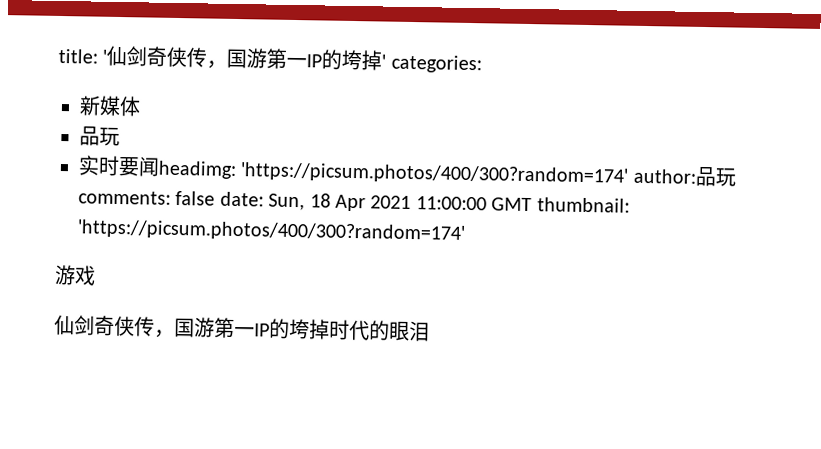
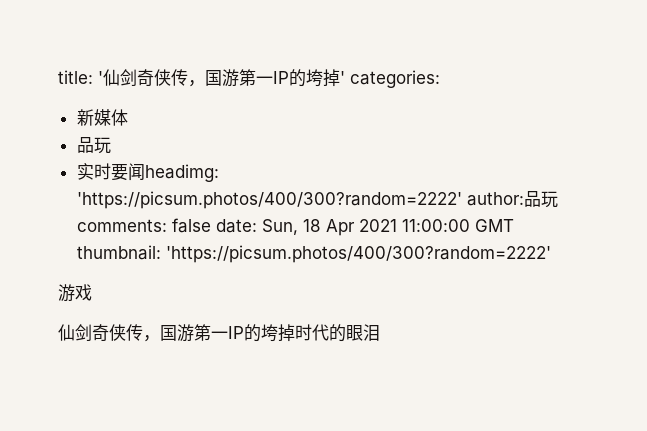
- 实时要闻headimg: 'https://picsum.photos/400/300?random=174' author:品玩comments: false date: Sun, 18 Apr 2021 11:00:00 GMT thumbnail: 'https://picsum.photos/400/300?random=174'
+ 实时要闻headimg: 'https://picsum.photos/400/300?random=2222' author:品玩comments: false date: Sun, 18 Apr 2021 11:00:00 GMT thumbnail: 'https://picsum.photos/400/300?random=2222'

